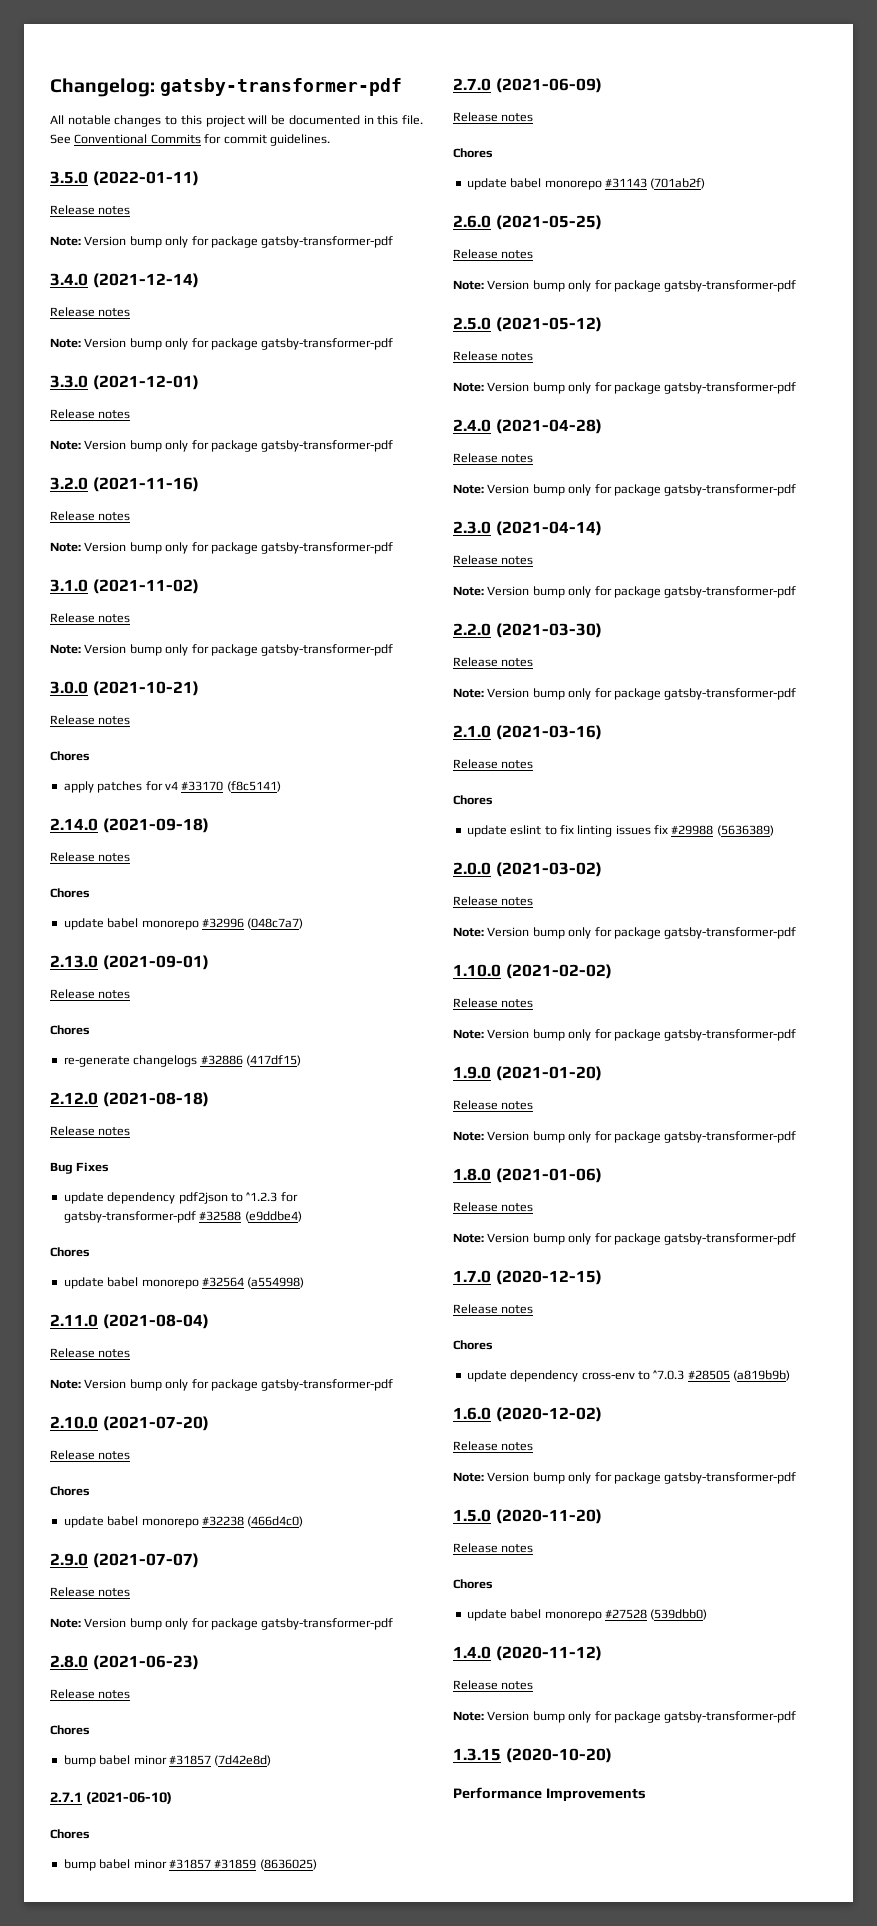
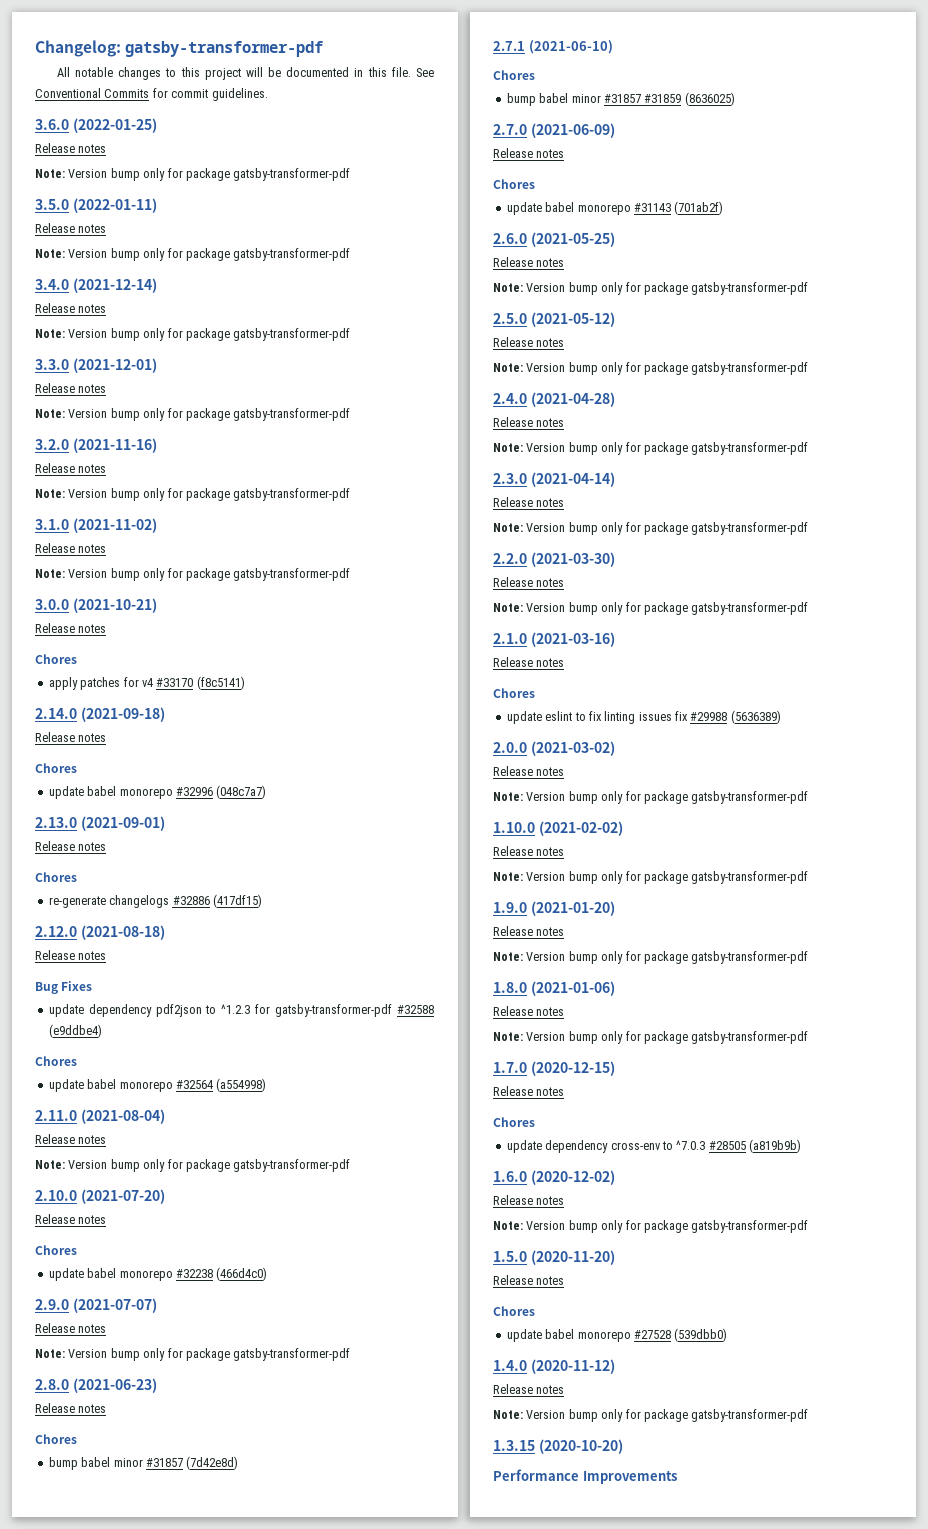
+ 3.6.0 (2022-01-25)
+ Release notes
+ Note: Version bump only for package gatsby-transformer-pdf

